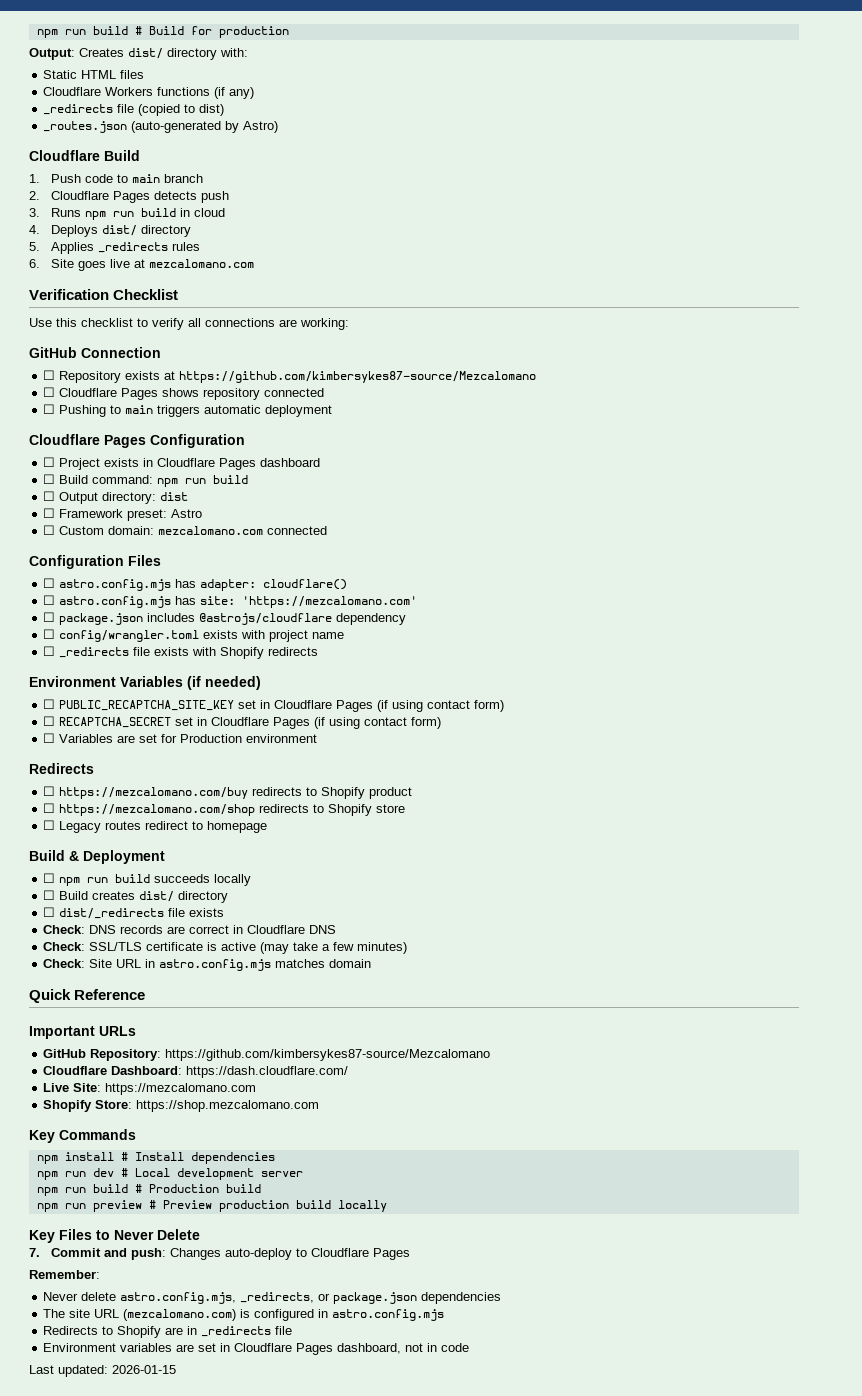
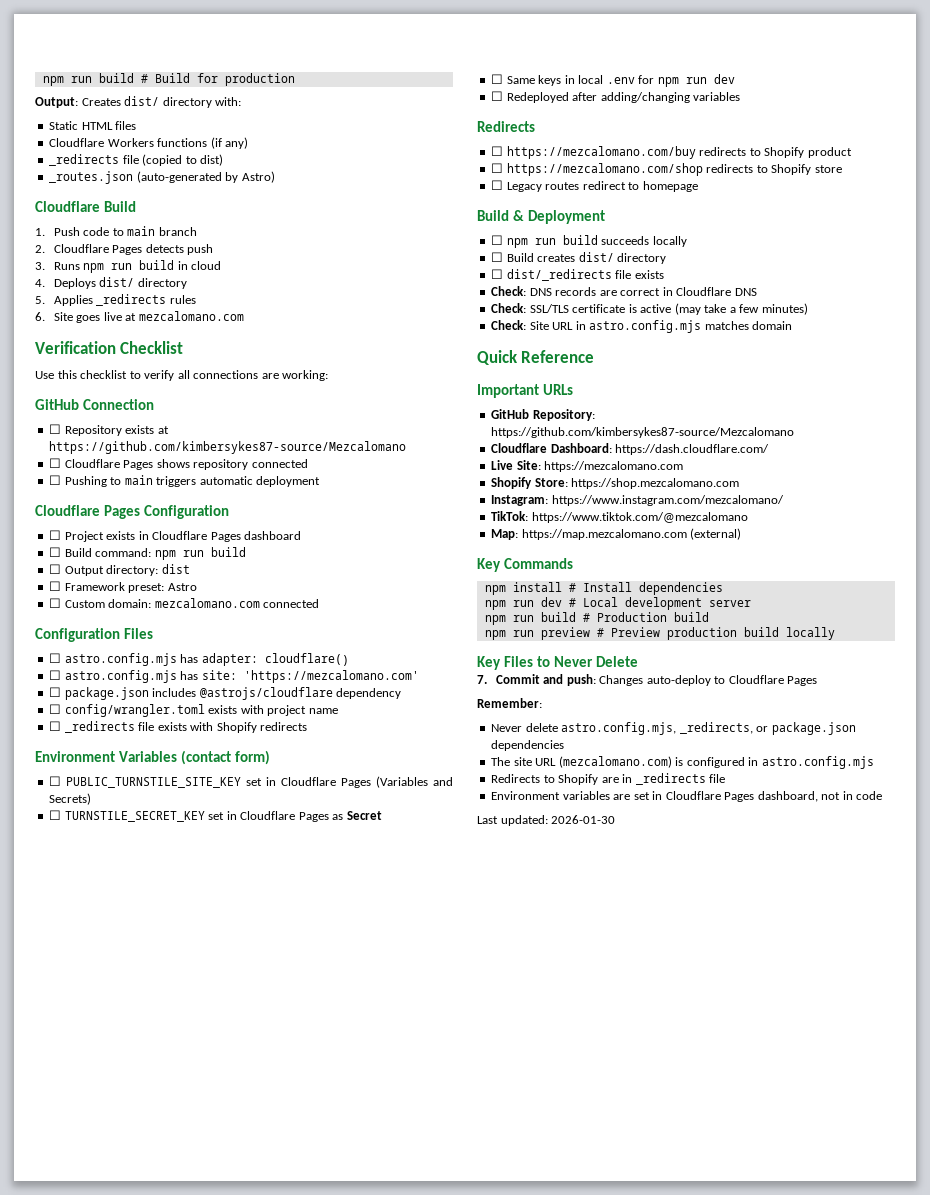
- Environment Variables (if needed)
- ☐ PUBLIC_RECAPTCHA_SITE_KEY set in Cloudflare Pages (if using contact form)
- ☐ RECAPTCHA_SECRET set in Cloudflare Pages (if using contact form)
- ☐ Variables are set for Production environment
+ Environment Variables (contact form)
+ ☐ PUBLIC_TURNSTILE_SITE_KEY set in Cloudflare Pages (Variables and Secrets)
+ ☐ TURNSTILE_SECRET_KEY set in Cloudflare Pages as Secret
+ ☐ Same keys in local .env for npm run dev
+ ☐ Redeployed after adding/changing variables
+ Instagram: https://www.instagram.com/mezcalomano/
+ TikTok: https://www.tiktok.com/@mezcalomano
+ Map: https://map.mezcalomano.com (external)
- Last updated: 2026-01-15
+ Last updated: 2026-01-30

